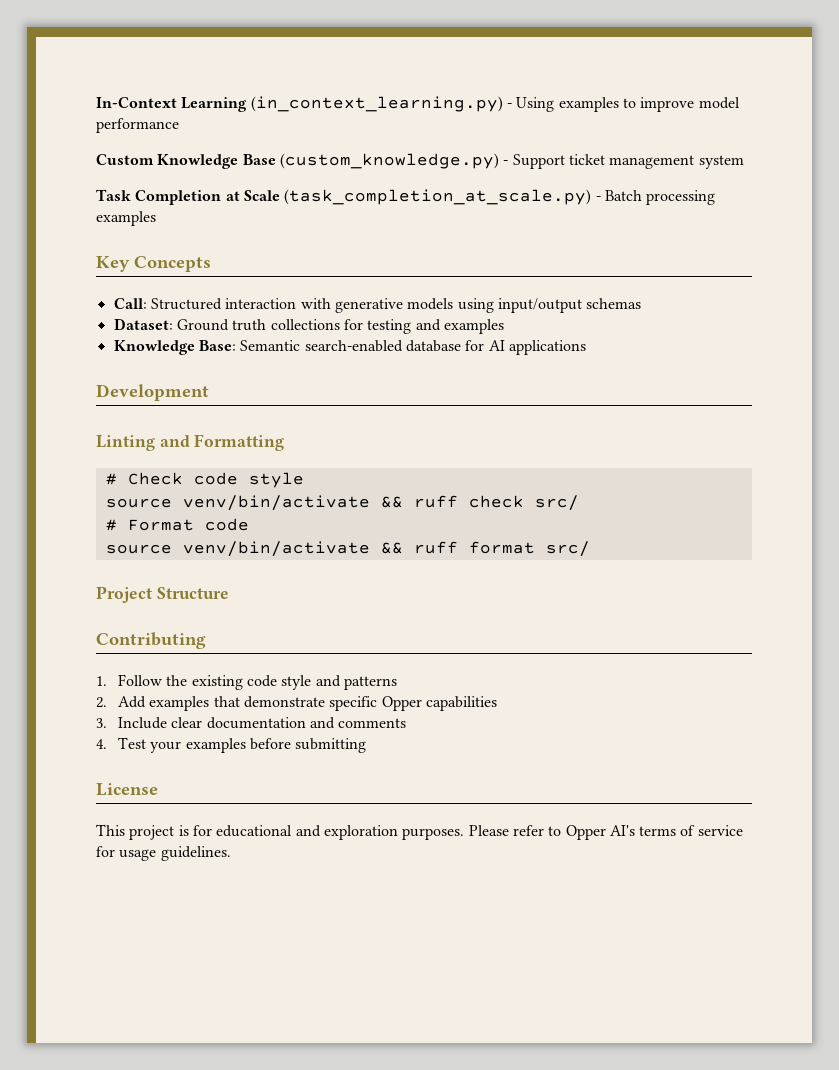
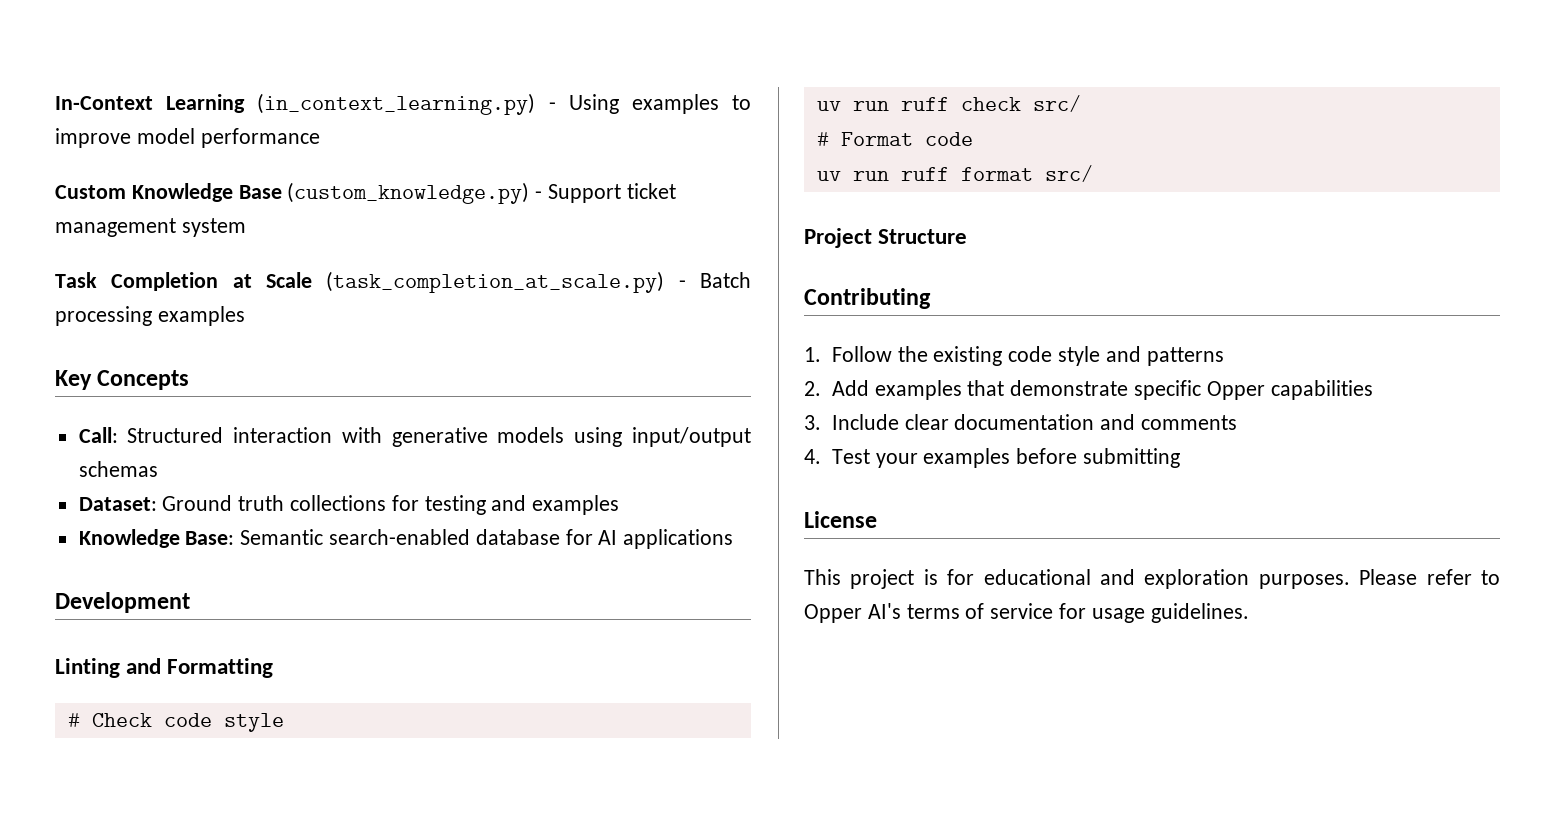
- source venv/bin/activate && ruff check src/
+ uv run ruff check src/
- source venv/bin/activate && ruff format src/
+ uv run ruff format src/

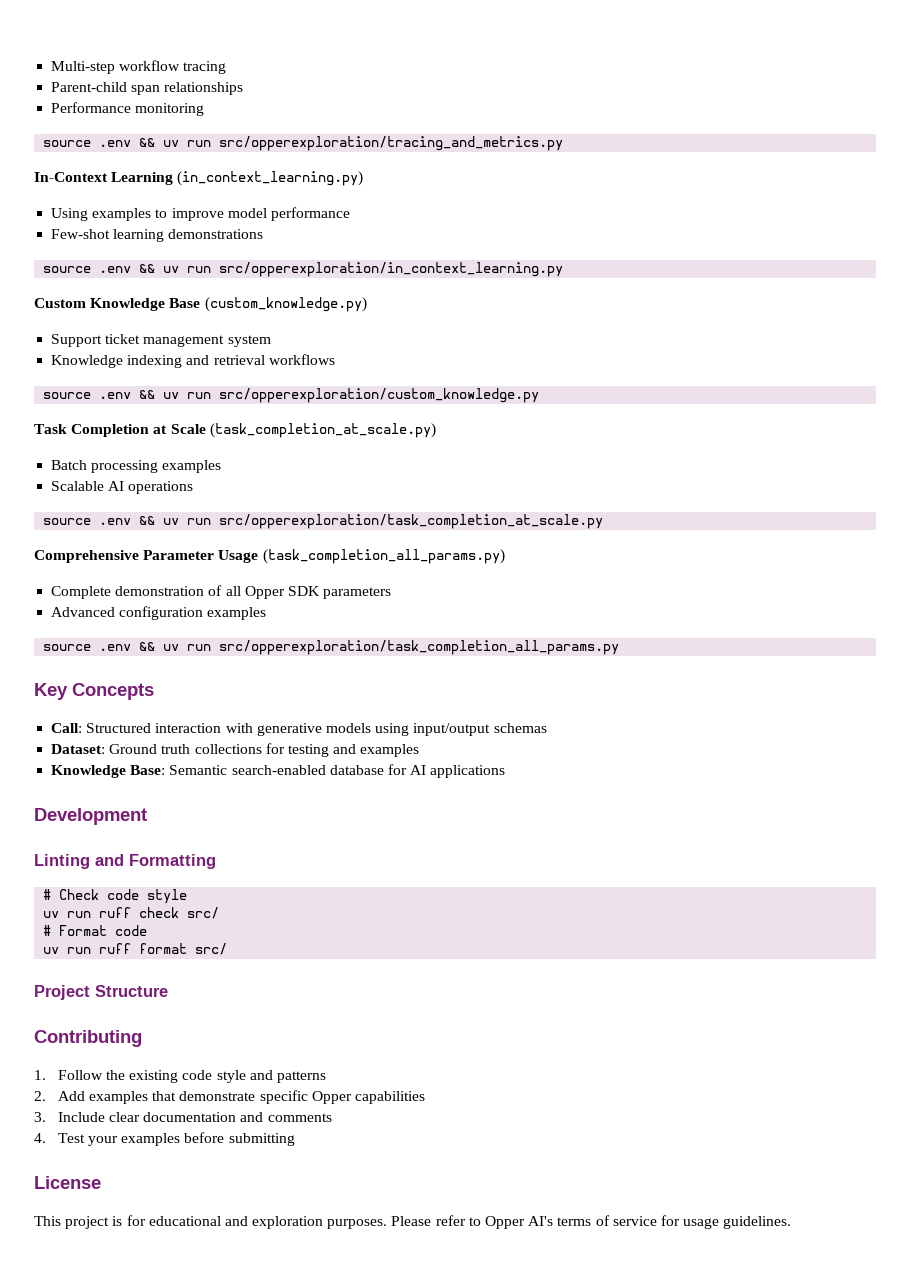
+ Multi-step workflow tracing
+ Parent-child span relationships
+ Performance monitoring
+ source .env && uv run src/opperexploration/tracing_and_metrics.py
- In-Context Learning (in_context_learning.py) - Using examples to improve model performance
+ In-Context Learning (in_context_learning.py)
+ Using examples to improve model performance
+ Few-shot learning demonstrations
+ source .env && uv run src/opperexploration/in_context_learning.py
- Custom Knowledge Base (custom_knowledge.py) - Support ticket management system
+ Custom Knowledge Base (custom_knowledge.py)
+ Support ticket management system
+ Knowledge indexing and retrieval workflows
+ source .env && uv run src/opperexploration/custom_knowledge.py
- Task Completion at Scale (task_completion_at_scale.py) - Batch processing examples
+ Task Completion at Scale (task_completion_at_scale.py)
+ Batch processing examples
+ Scalable AI operations
+ source .env && uv run src/opperexploration/task_completion_at_scale.py
+ Comprehensive Parameter Usage (task_completion_all_params.py)
+ Complete demonstration of all Opper SDK parameters
+ Advanced configuration examples
+ source .env && uv run src/opperexploration/task_completion_all_params.py

